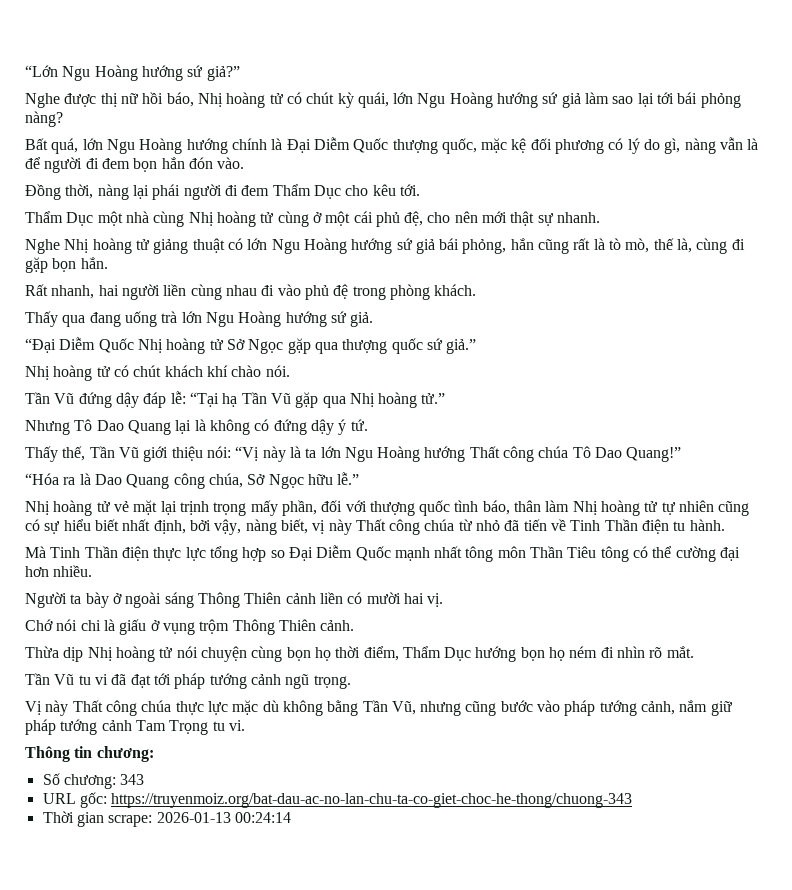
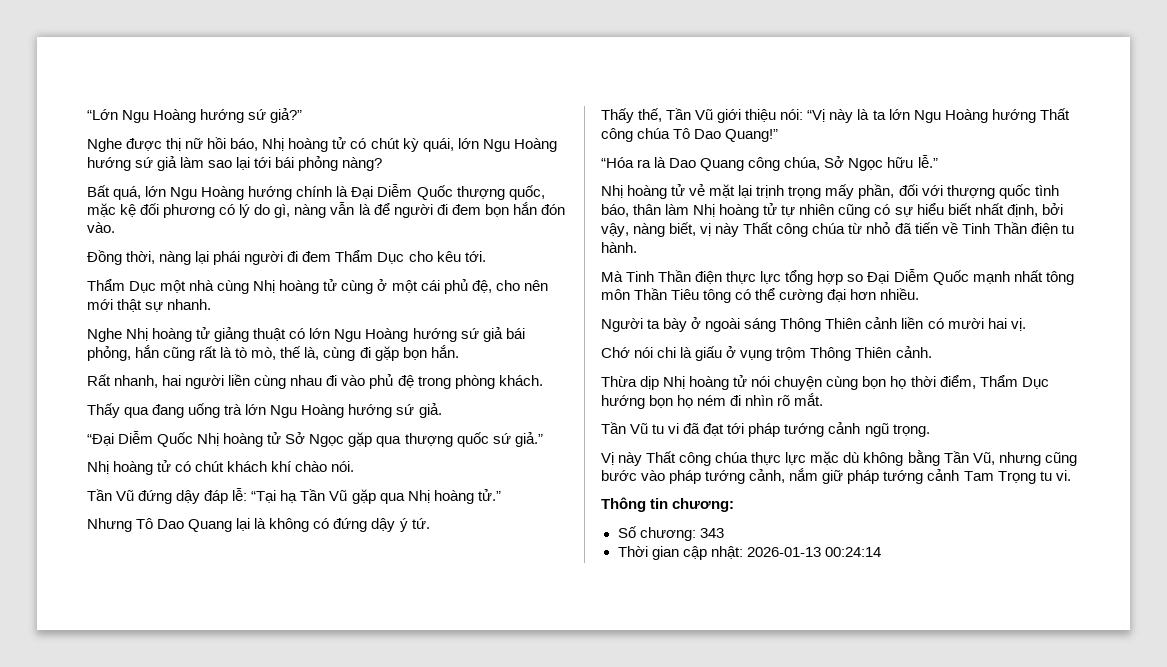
- URL gốc: https://truyenmoiz.org/bat-dau-ac-no-lan-chu-ta-co-giet-choc-he-thong/chuong-343
- Thời gian scrape: 2026-01-13 00:24:14
+ Thời gian cập nhật: 2026-01-13 00:24:14

